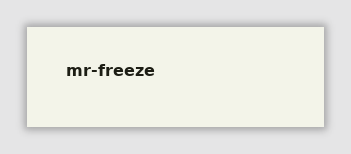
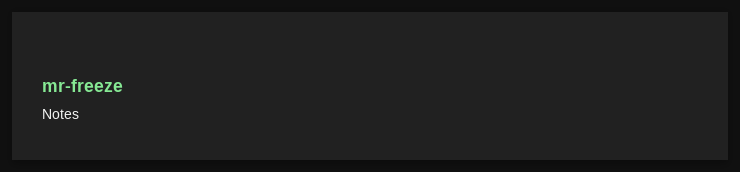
+ Notes

